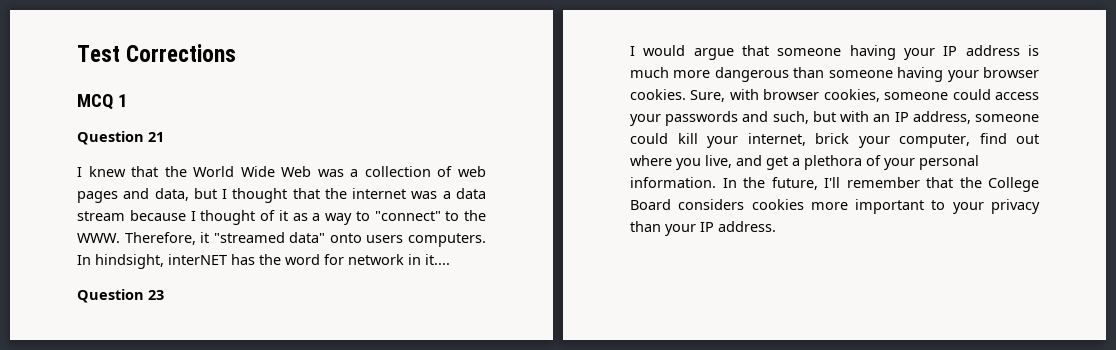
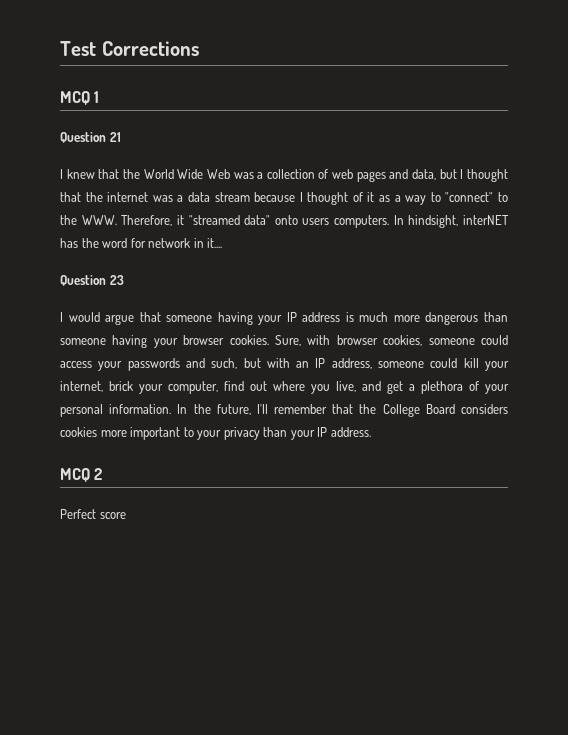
+ MCQ 2
+ Perfect score

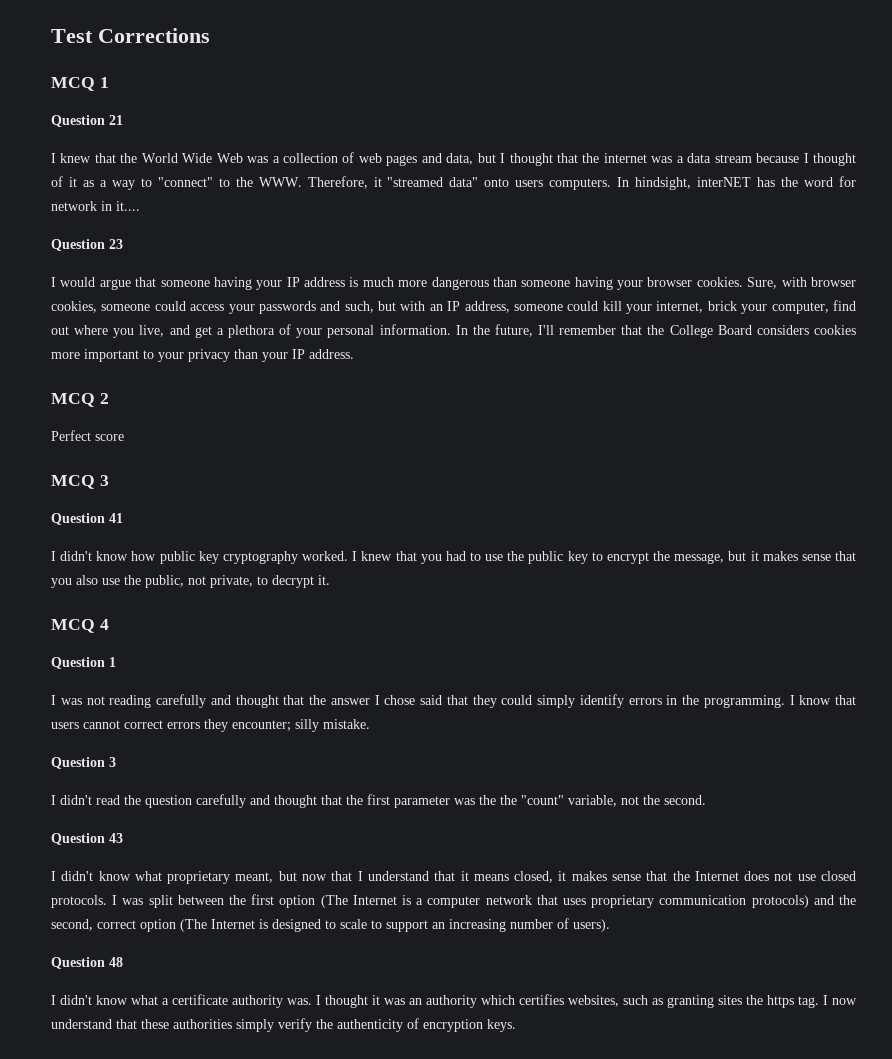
+ MCQ 3
+ Question 41
+ I didn't know how public key cryptography worked. I knew that you had to use the public key to encrypt the message, but it makes sense that you also use the public, not private, to decrypt it.
+ MCQ 4
+ Question 1
+ I was not reading carefully and thought that the answer I chose said that they could simply identify errors in the programming. I know that users cannot correct errors they encounter; silly mistake.
+ Question 3
+ I didn't read the question carefully and thought that the first parameter was the the "count" variable, not the second.
+ Question 43
+ I didn't know what proprietary meant, but now that I understand that it means closed, it makes sense that the Internet does not use closed protocols. I was split between the first option (The Internet is a computer network that uses proprietary communication protocols) and the second, correct option (The Internet is designed to scale to support an increasing number of users).
+ Question 48
+ I didn't know what a certificate authority was. I thought it was an authority which certifies websites, such as granting sites the https tag. I now understand that these authorities simply verify the authenticity of encryption keys.

